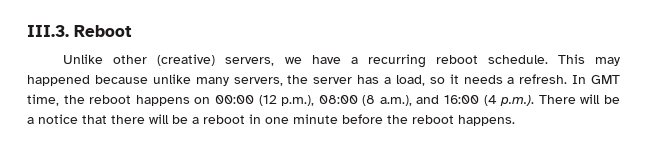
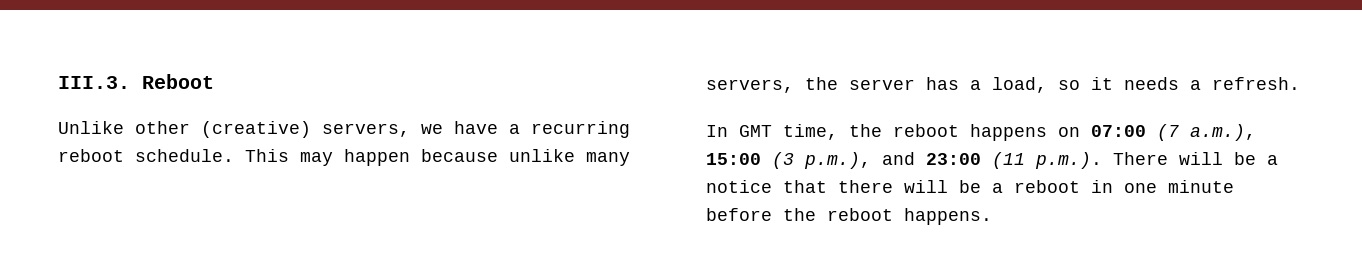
- This may happened because unlike many servers, the server has a load, so it needs a refresh. In GMT time, the reboot happens on 00:00 (12 p.m.), 08:00 (8 a.m.), and 16:00 (4 p.m.). There will be a notice that there will be a reboot in one minute before the reboot happens.
+ This may happen because unlike many servers, the server has a load, so it needs a refresh.
+ In GMT time, the reboot happens on 07:00 (7 a.m.), 15:00 (3 p.m.), and 23:00 (11 p.m.). There will be a notice that there will be a reboot in one minute before the reboot happens.

